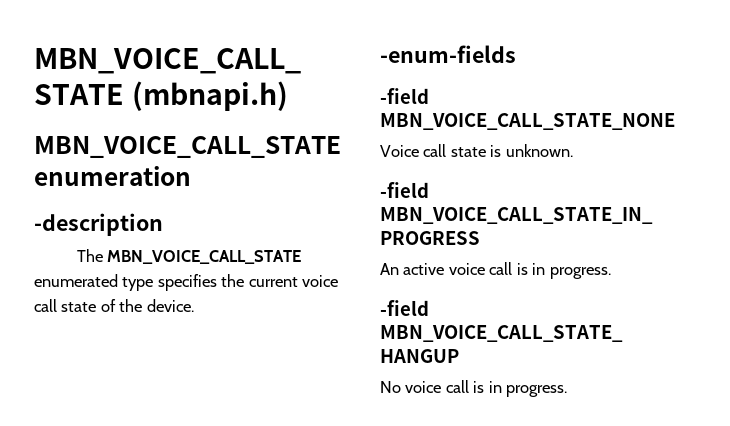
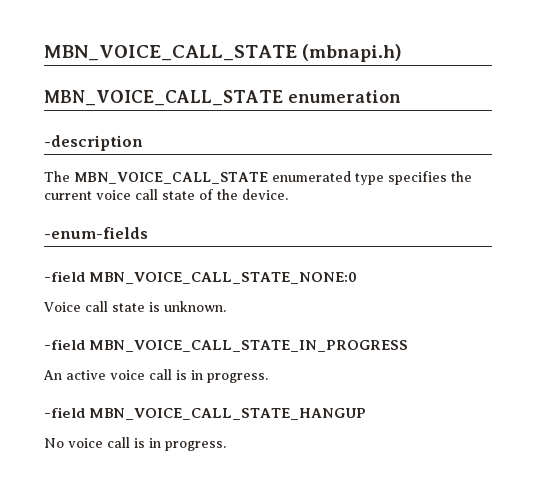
- -field MBN_VOICE_CALL_STATE_NONE
+ -field MBN_VOICE_CALL_STATE_NONE:0

